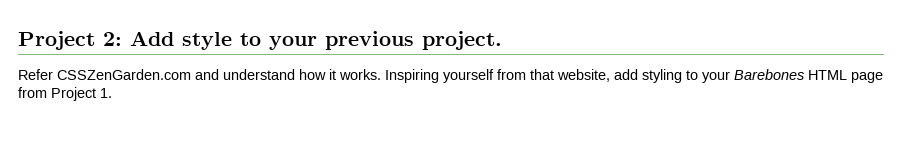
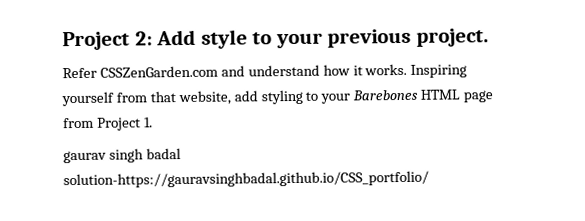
+ gaurav singh badal solution-https://gauravsinghbadal.github.io/CSS_portfolio/

